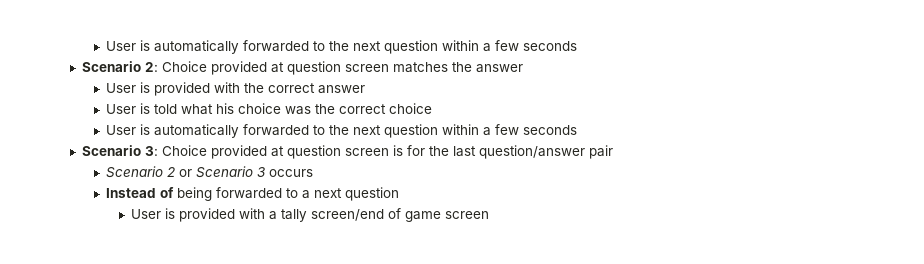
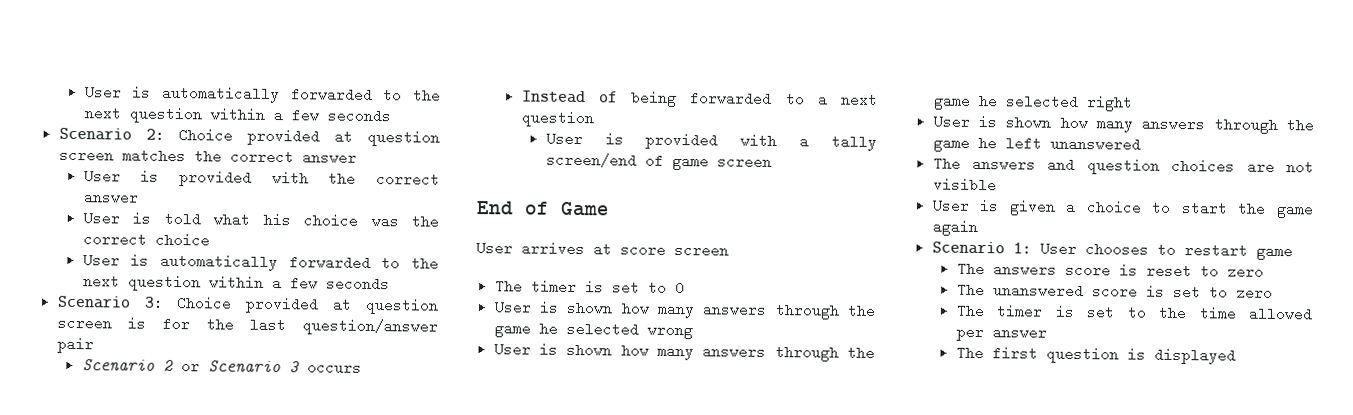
- Scenario 2: Choice provided at question screen matches the answer
+ Scenario 2: Choice provided at question screen matches the correct answer
+ End of Game
+ User arrives at score screen
+ The timer is set to 0
+ User is shown how many answers through the game he selected wrong
+ User is shown how many answers through the game he selected right
+ User is shown how many answers through the game he left unanswered
+ The answers and question choices are not visible
+ User is given a choice to start the game again
+ Scenario 1: User chooses to restart game
+ The answers score is reset to zero
+ The unanswered score is set to zero
+ The timer is set to the time allowed per answer
+ The first question is displayed

